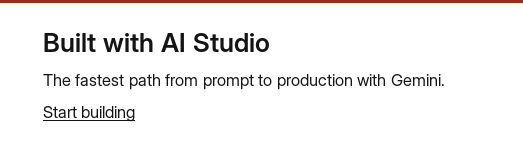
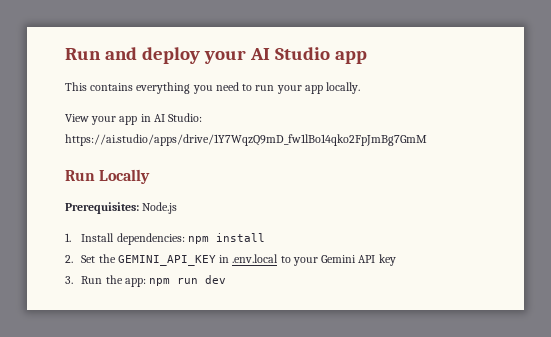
- Built with AI Studio
- The fastest path from prompt to production with Gemini.
- Start building
+ Run and deploy your AI Studio app
+ This contains everything you need to run your app locally.
+ View your app in AI Studio: https://ai.studio/apps/drive/1Y7WqzQ9mD_fw1lBo14qko2FpJmBg7GmM
+ Run Locally
+ Prerequisites: Node.js
+ 1. Install dependencies: npm install
+ 2. Set the GEMINI_API_KEY in .env.local to your Gemini API key
+ 3. Run the app: npm run dev

